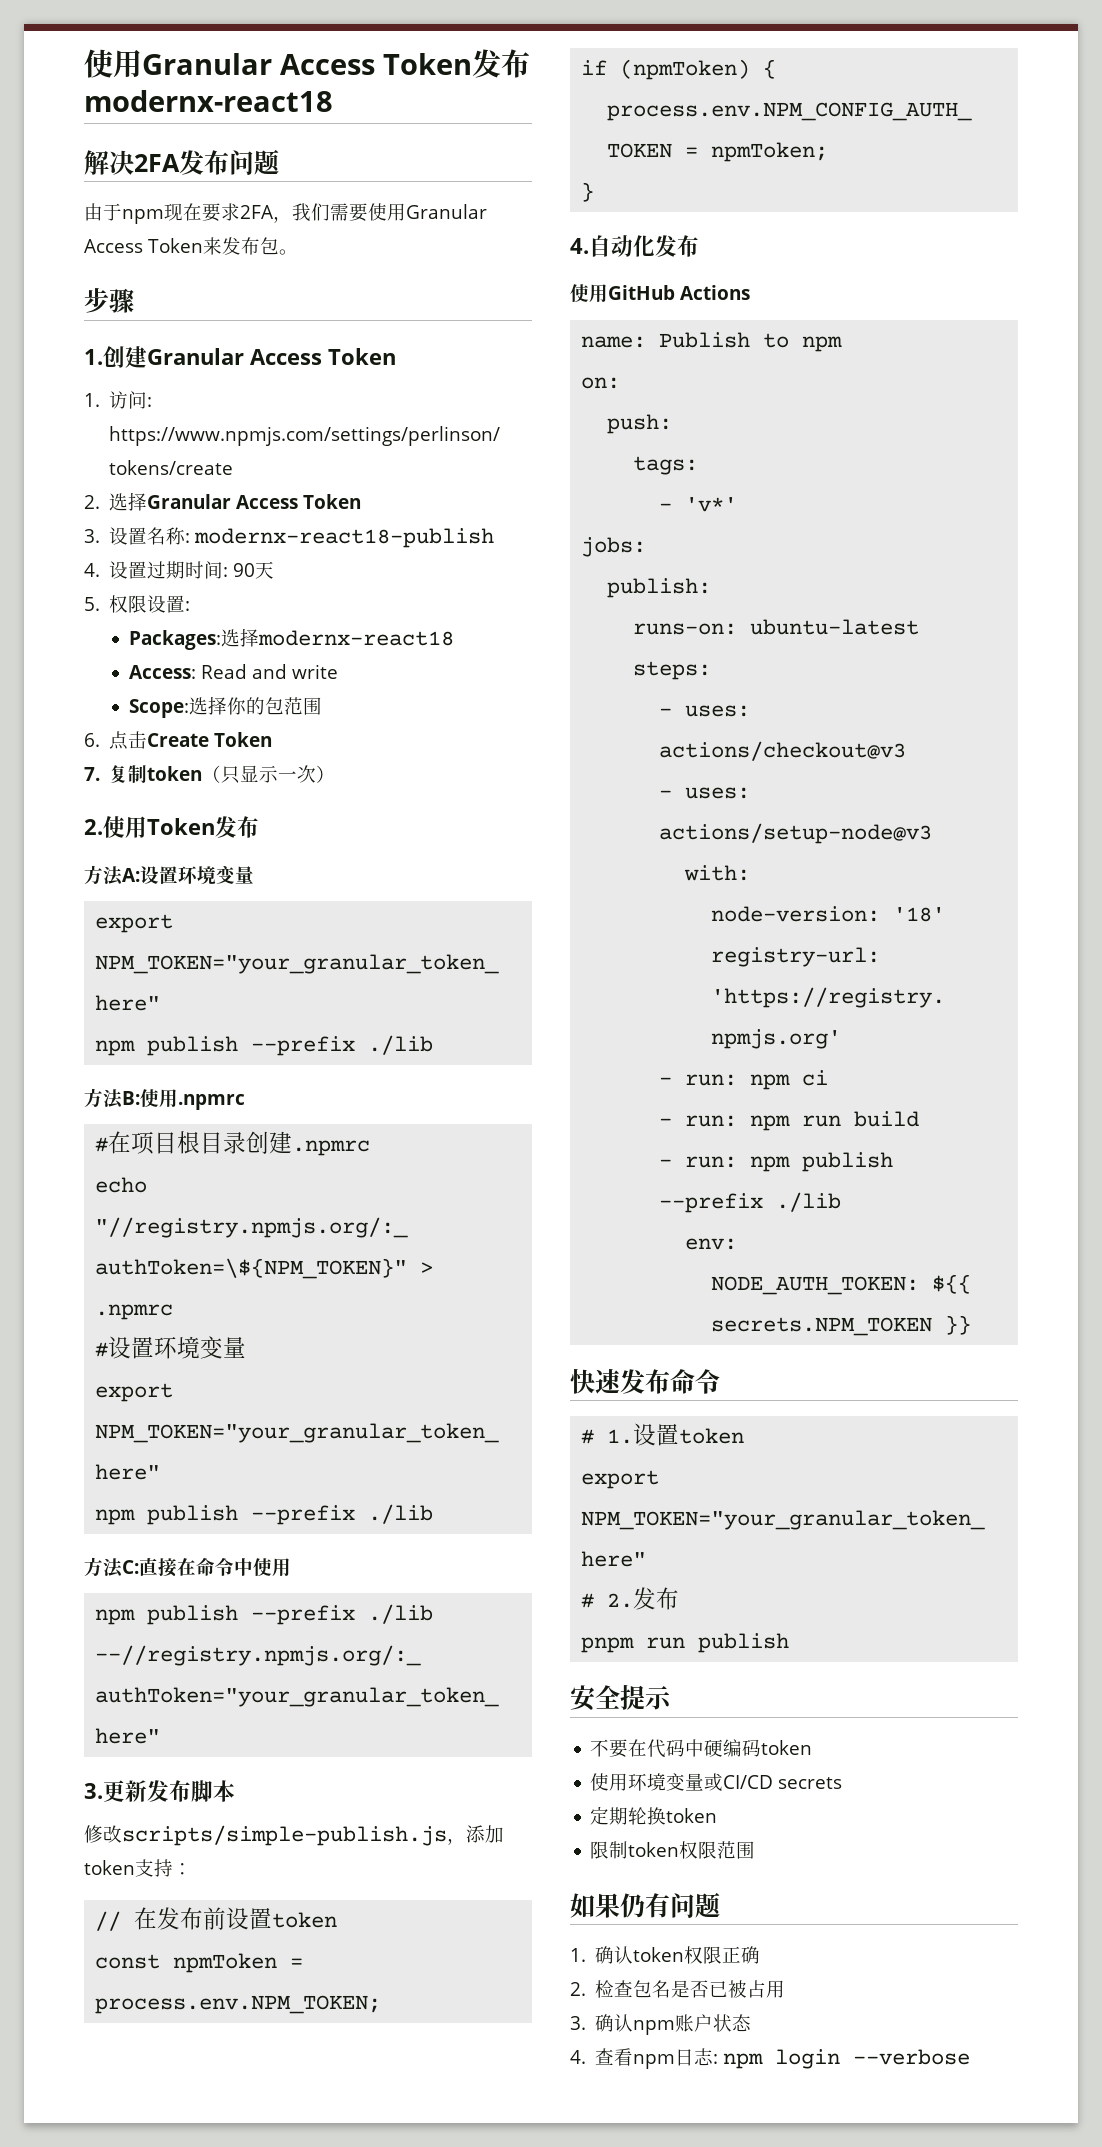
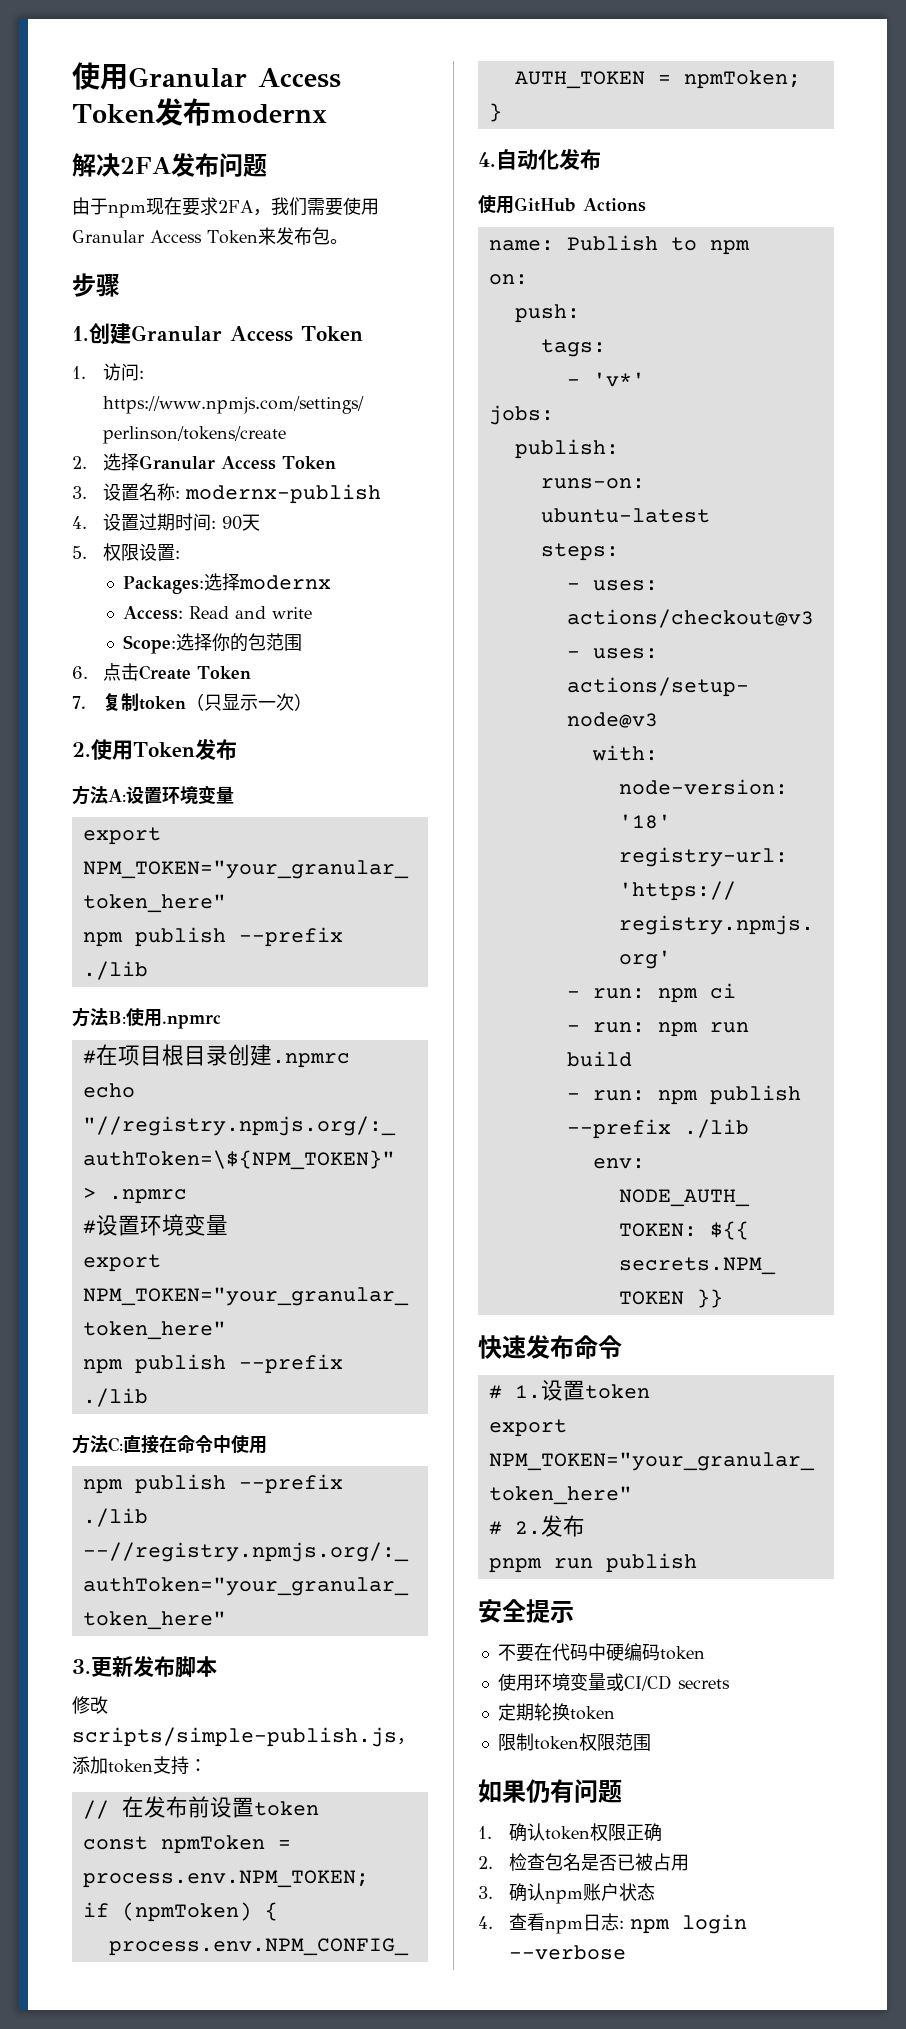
- 使用Granular Access Token发布modernx-react18
+ 使用Granular Access Token发布modernx
- 3.设置名称: modernx-react18-publish
+ 3.设置名称: modernx-publish
- Packages:选择modernx-react18
+ Packages:选择modernx

